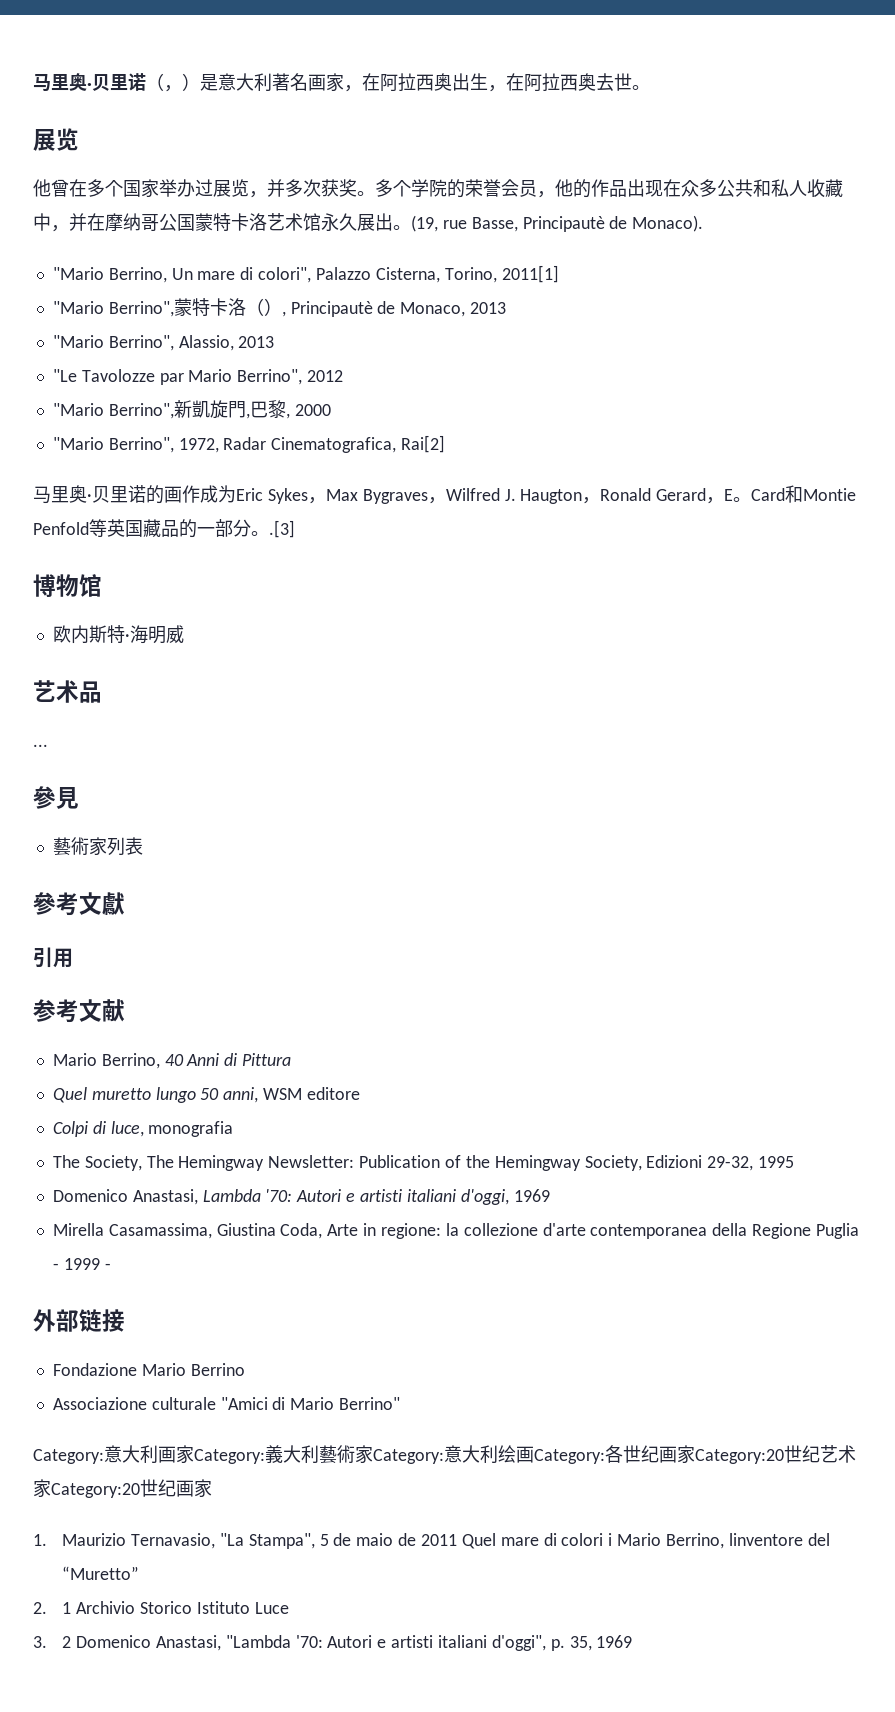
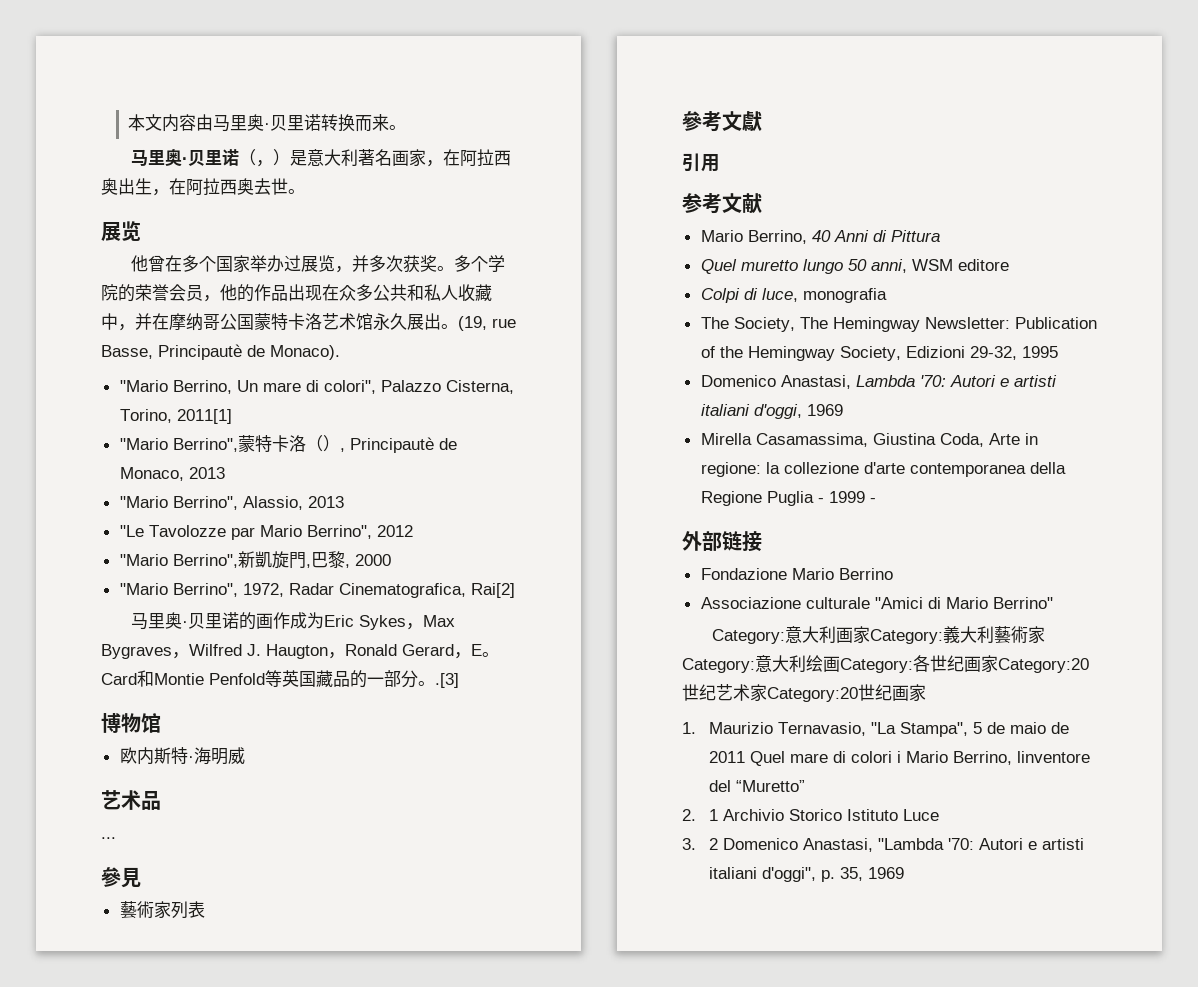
+ 本文内容由马里奥·贝里诺转换而来。

